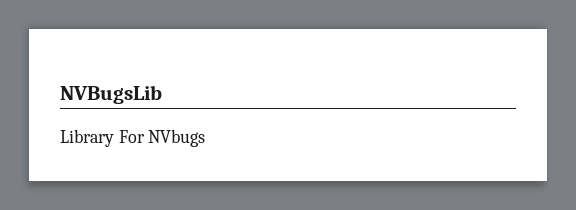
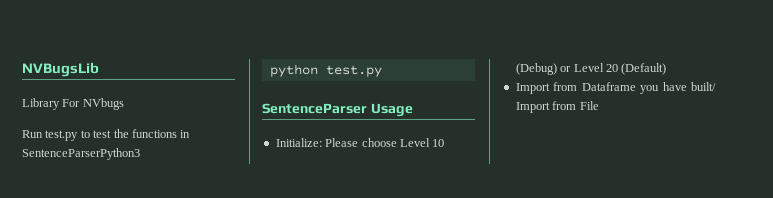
+ Run test.py to test the functions in SentenceParserPython3
+ python test.py
+ SentenceParser Usage
+ Initialize: Please choose Level 10 (Debug) or Level 20 (Default)
+ Import from Dataframe you have built/ Import from File

